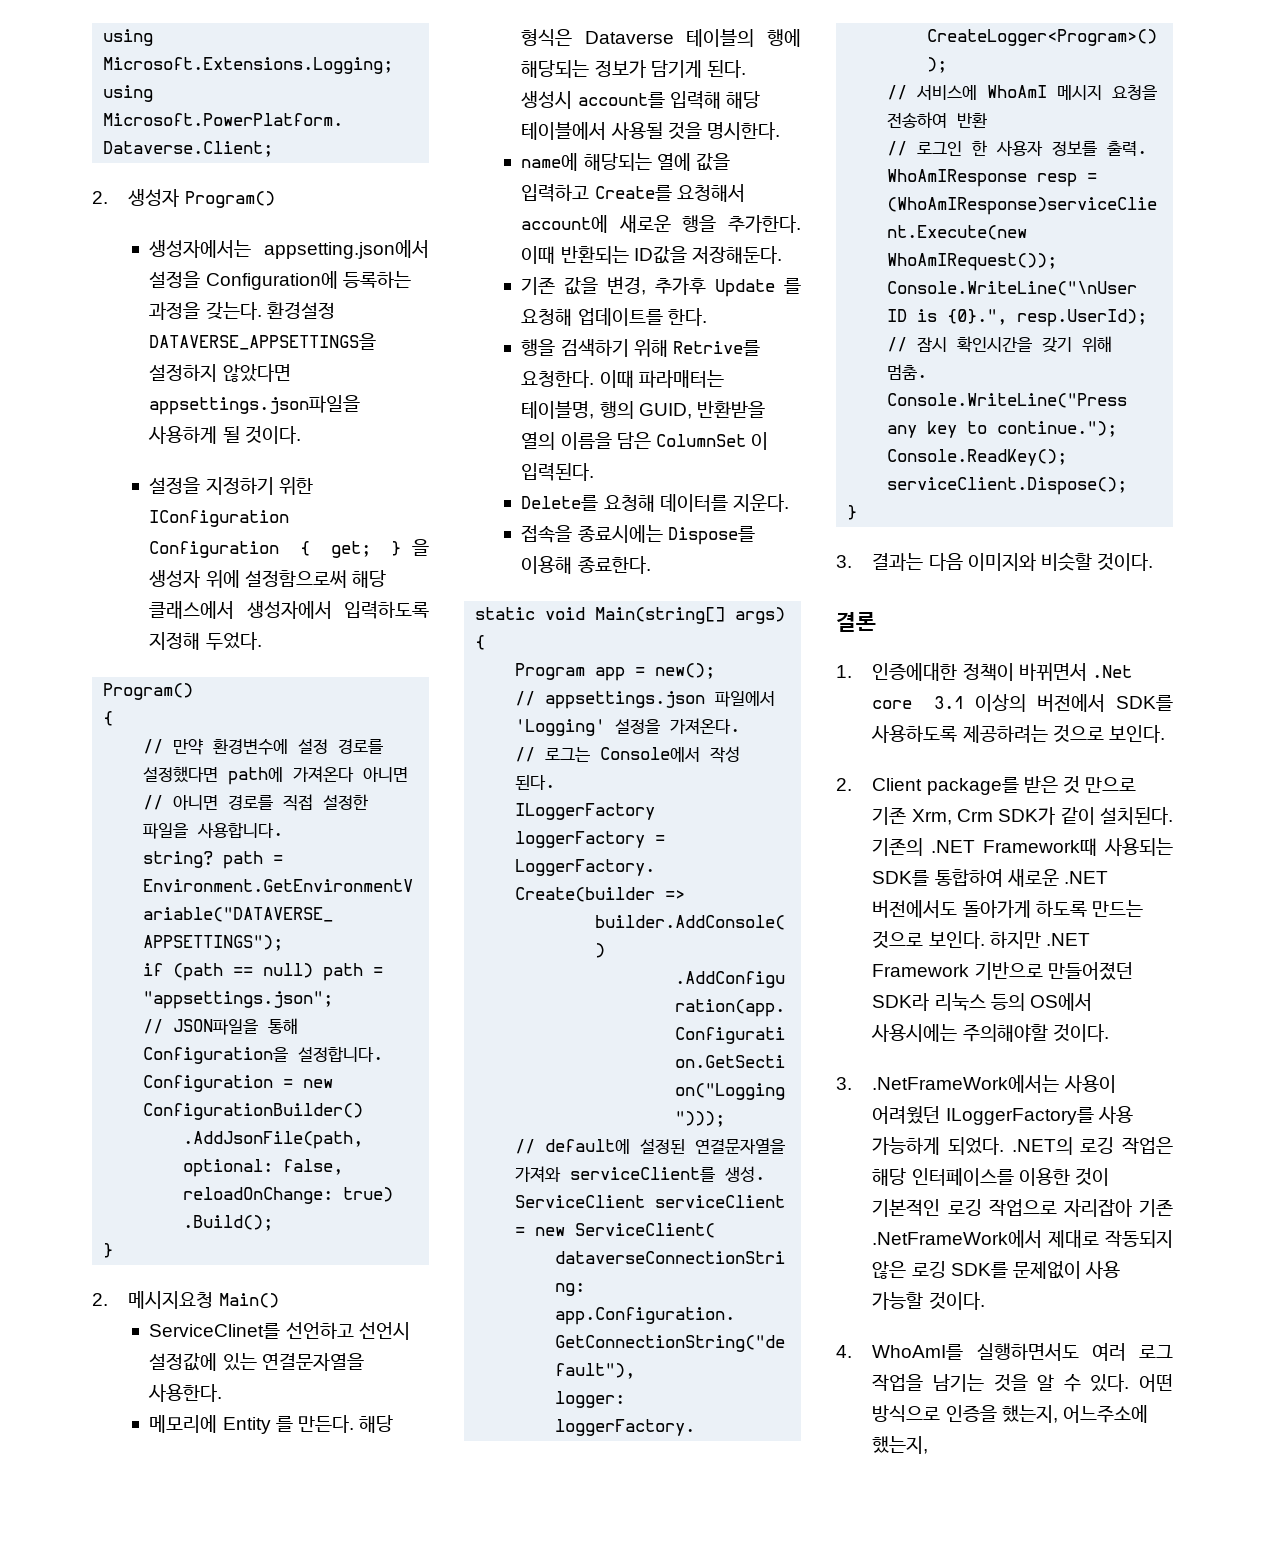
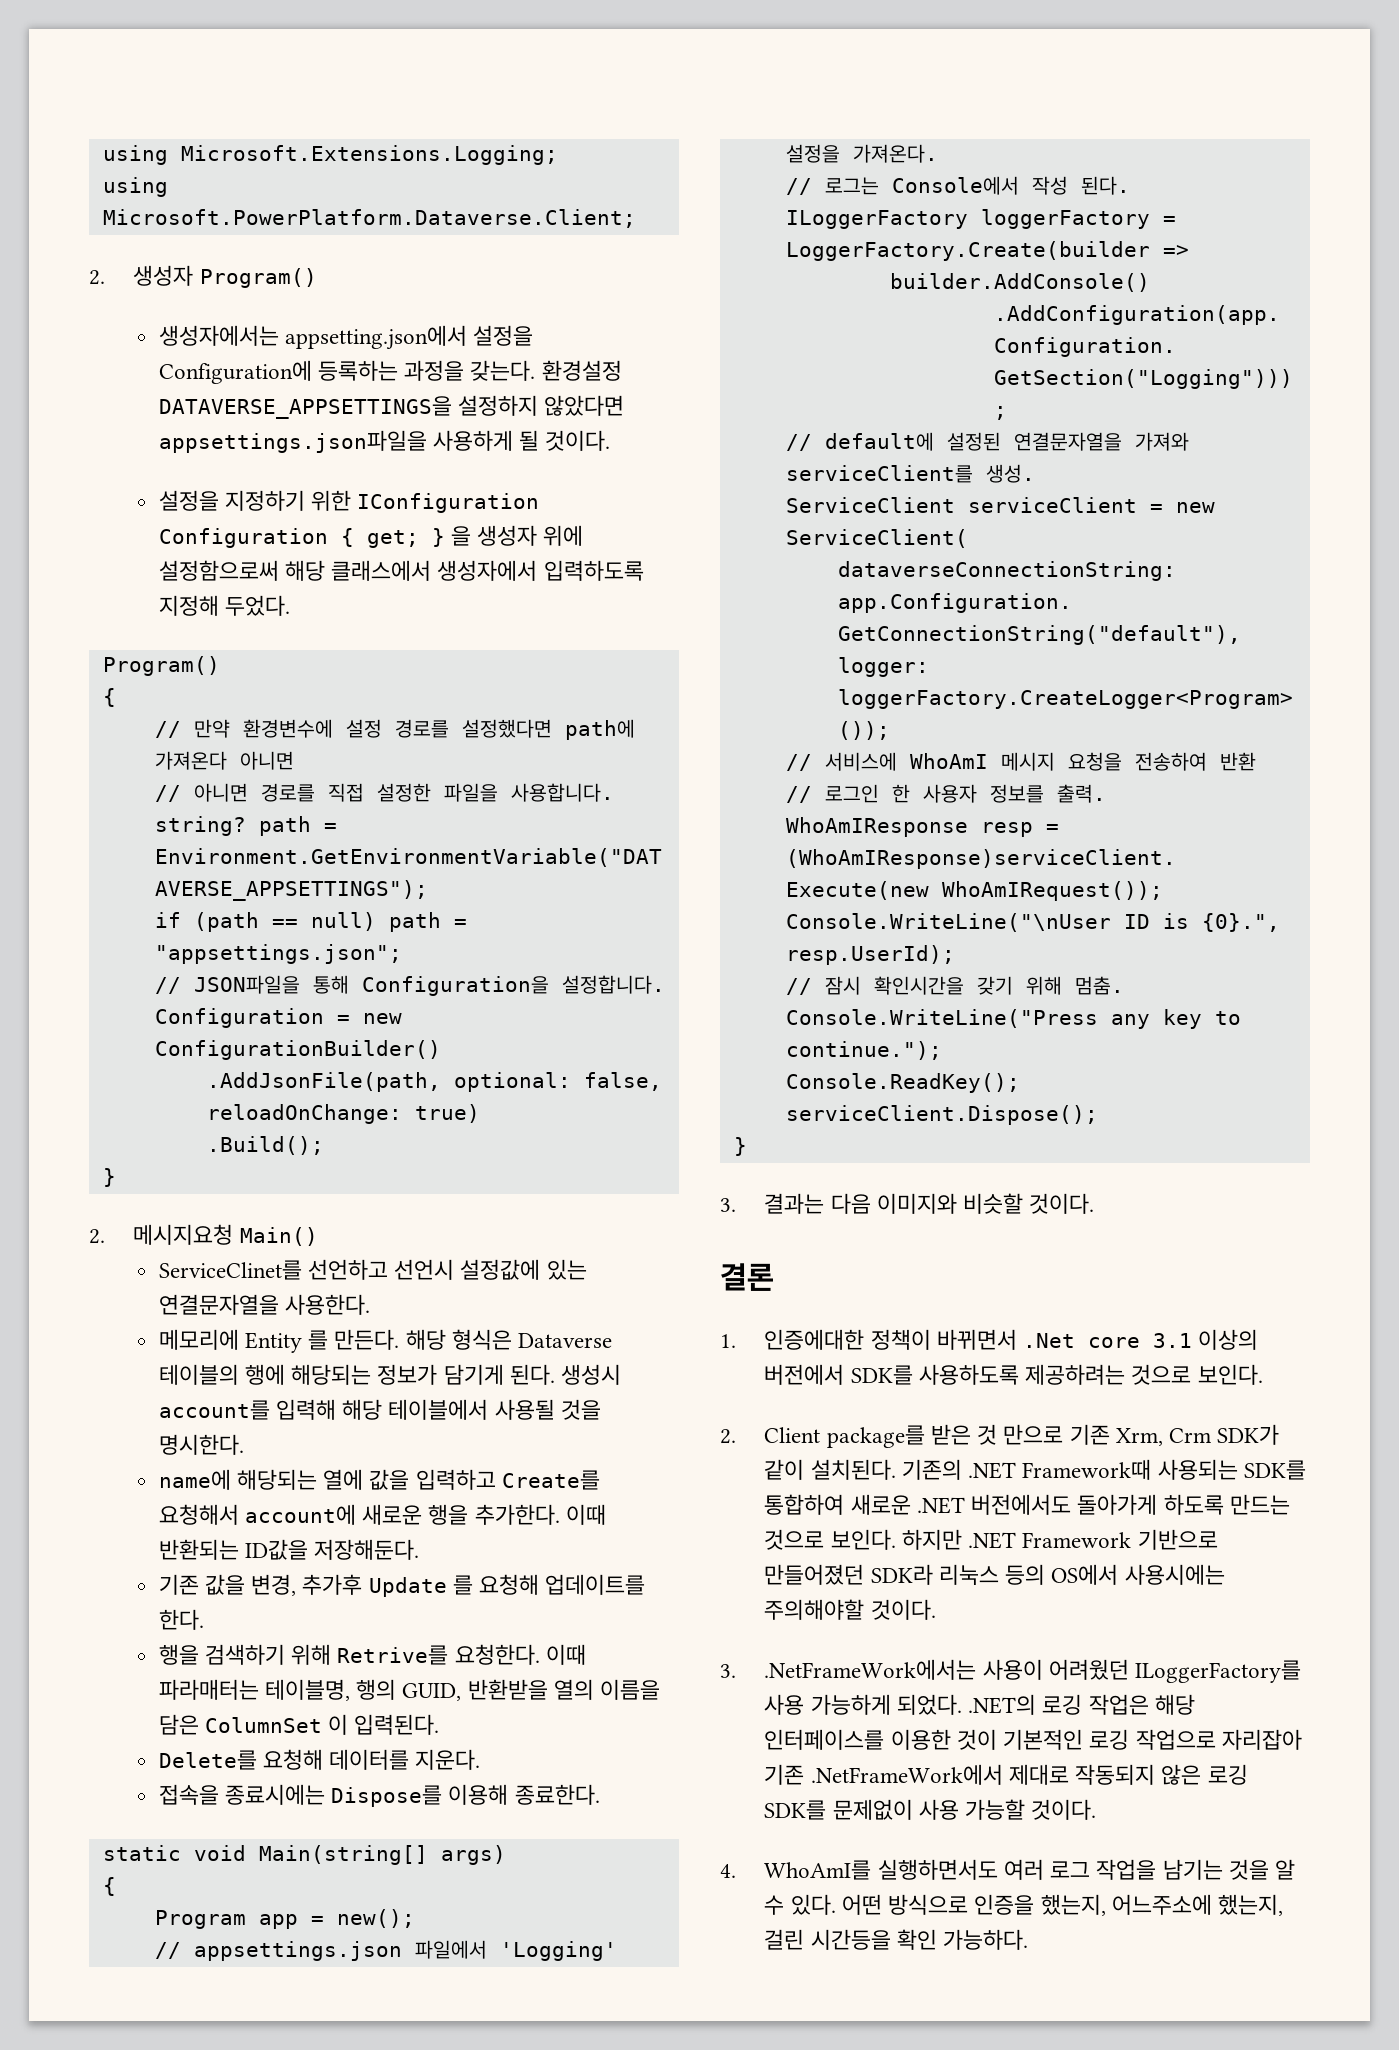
- 어떤 방식으로 인증을 했는지, 어느주소에 했는지,
+ 어떤 방식으로 인증을 했는지, 어느주소에 했는지, 걸린 시간등을 확인 가능하다.

